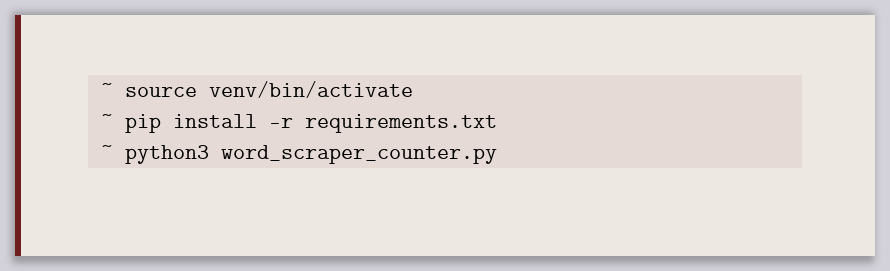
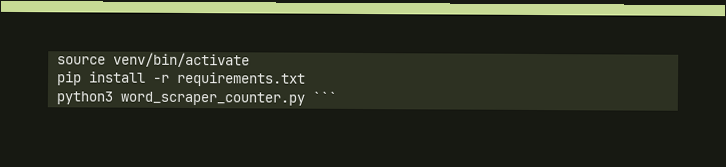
- ~ source venv/bin/activate
+ source venv/bin/activate
- ~ pip install -r requirements.txt
+ pip install -r requirements.txt
- ~ python3 word_scraper_counter.py
+ python3 word_scraper_counter.py ```

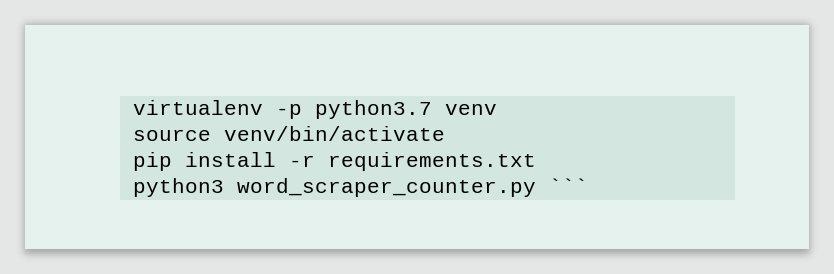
+ virtualenv -p python3.7 venv

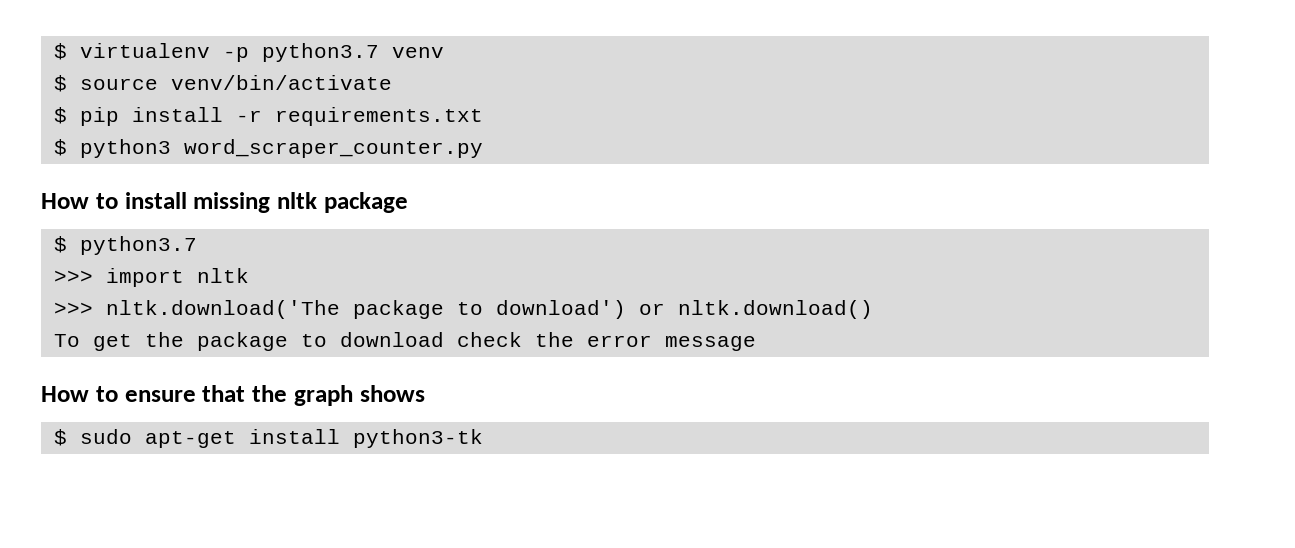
- virtualenv -p python3.7 venv
+ $ virtualenv -p python3.7 venv
- source venv/bin/activate
+ $ source venv/bin/activate
- pip install -r requirements.txt
+ $ pip install -r requirements.txt
- python3 word_scraper_counter.py ```
+ $ python3 word_scraper_counter.py
+ How to install missing nltk package
+ $ python3.7
+ >>> import nltk
+ >>> nltk.download('The package to download') or nltk.download()
+ To get the package to download check the error message
+ How to ensure that the graph shows
+ $ sudo apt-get install python3-tk

